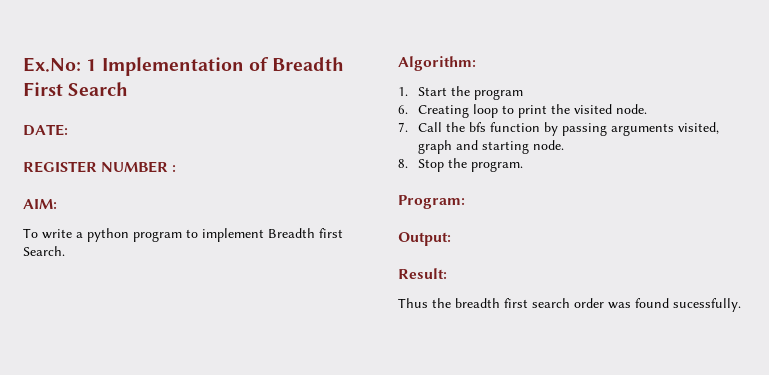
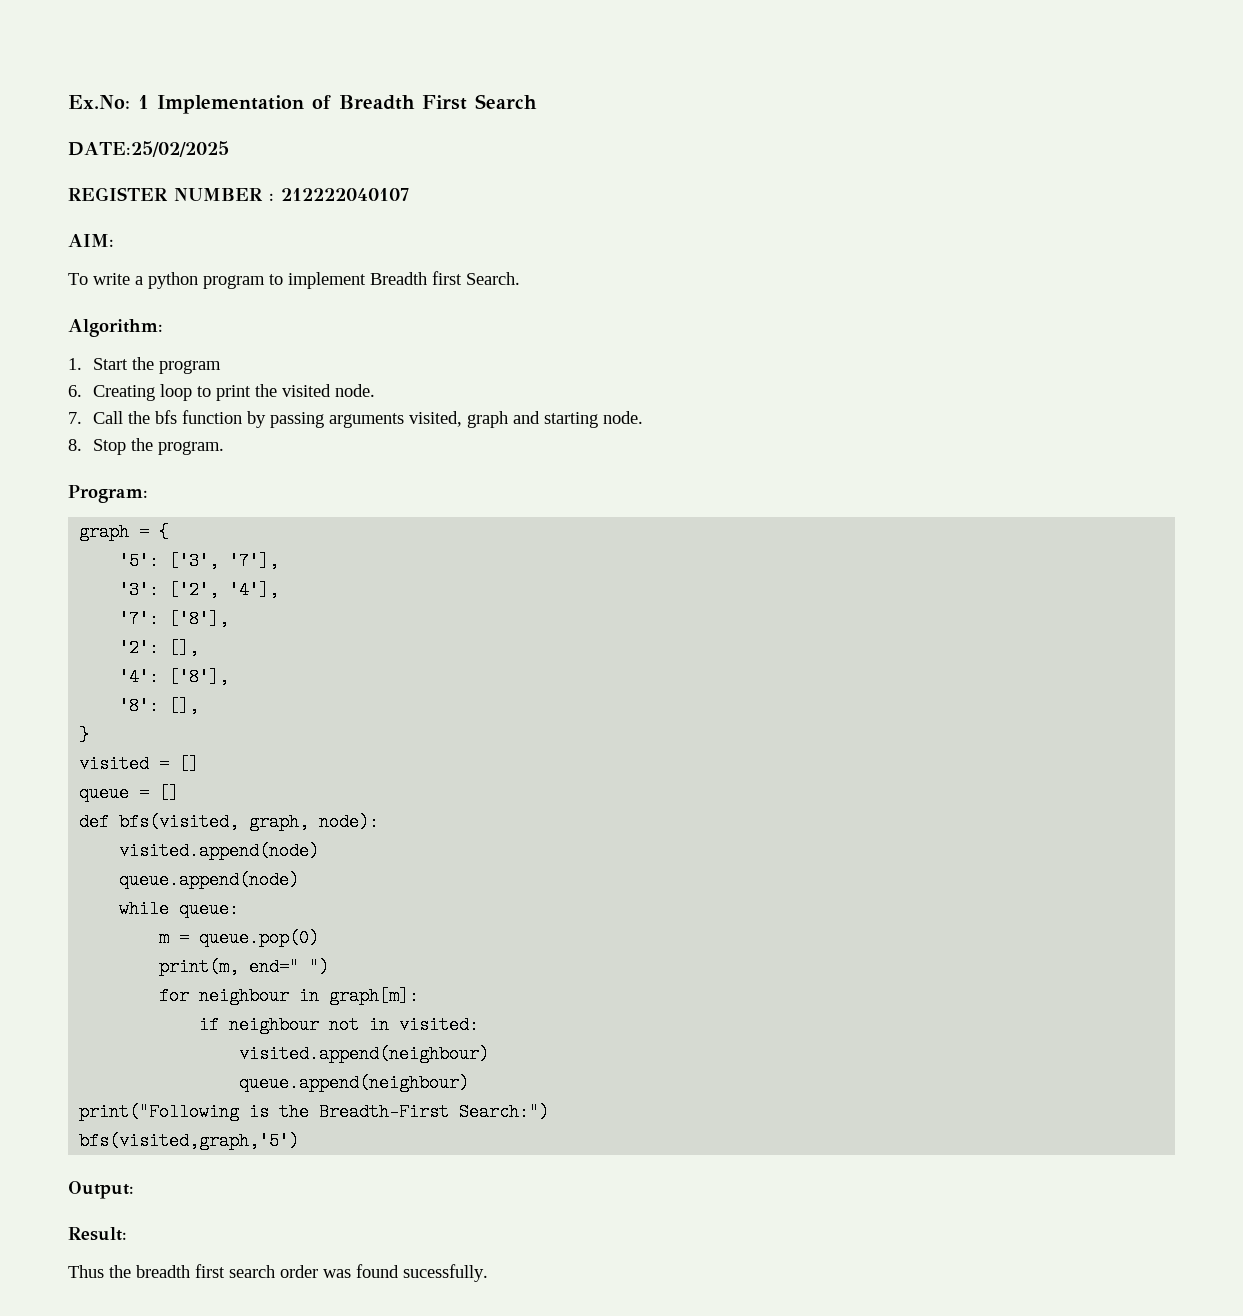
- DATE:
+ DATE:25/02/2025
- REGISTER NUMBER :
+ REGISTER NUMBER : 212222040107
+ graph = {
+ '5': ['3', '7'],
+ '3': ['2', '4'],
+ '7': ['8'],
+ '2': [],
+ '4': ['8'],
+ '8': [],
+ }
+ visited = []
+ queue = []
+ def bfs(visited, graph, node):
+ visited.append(node)
+ queue.append(node)
+ while queue:
+ m = queue.pop(0)
+ print(m, end=" ")
+ for neighbour in graph[m]:
+ if neighbour not in visited:
+ visited.append(neighbour)
+ queue.append(neighbour)
+ print("Following is the Breadth-First Search:")
+ bfs(visited,graph,'5')

